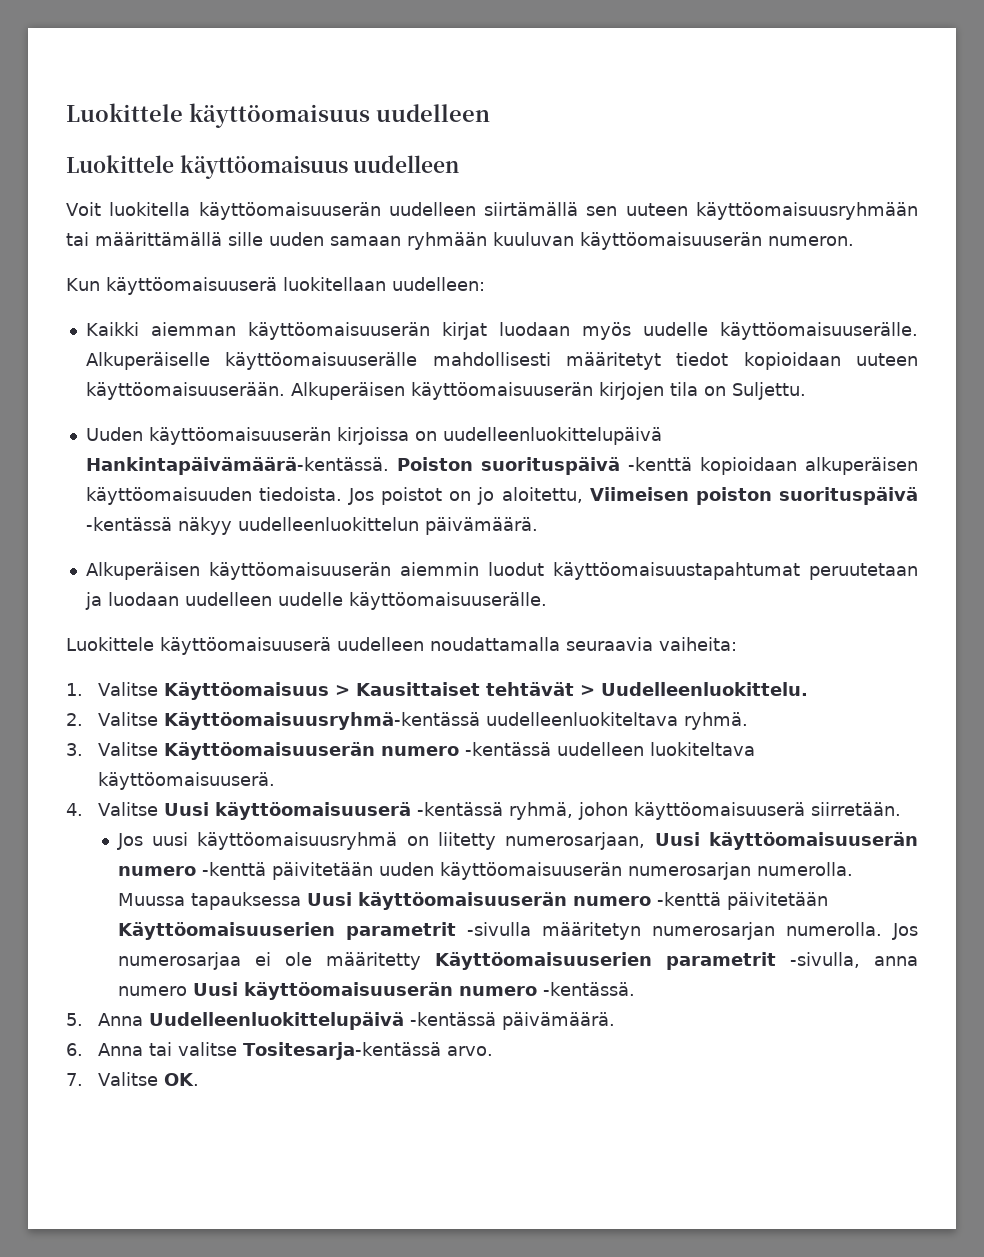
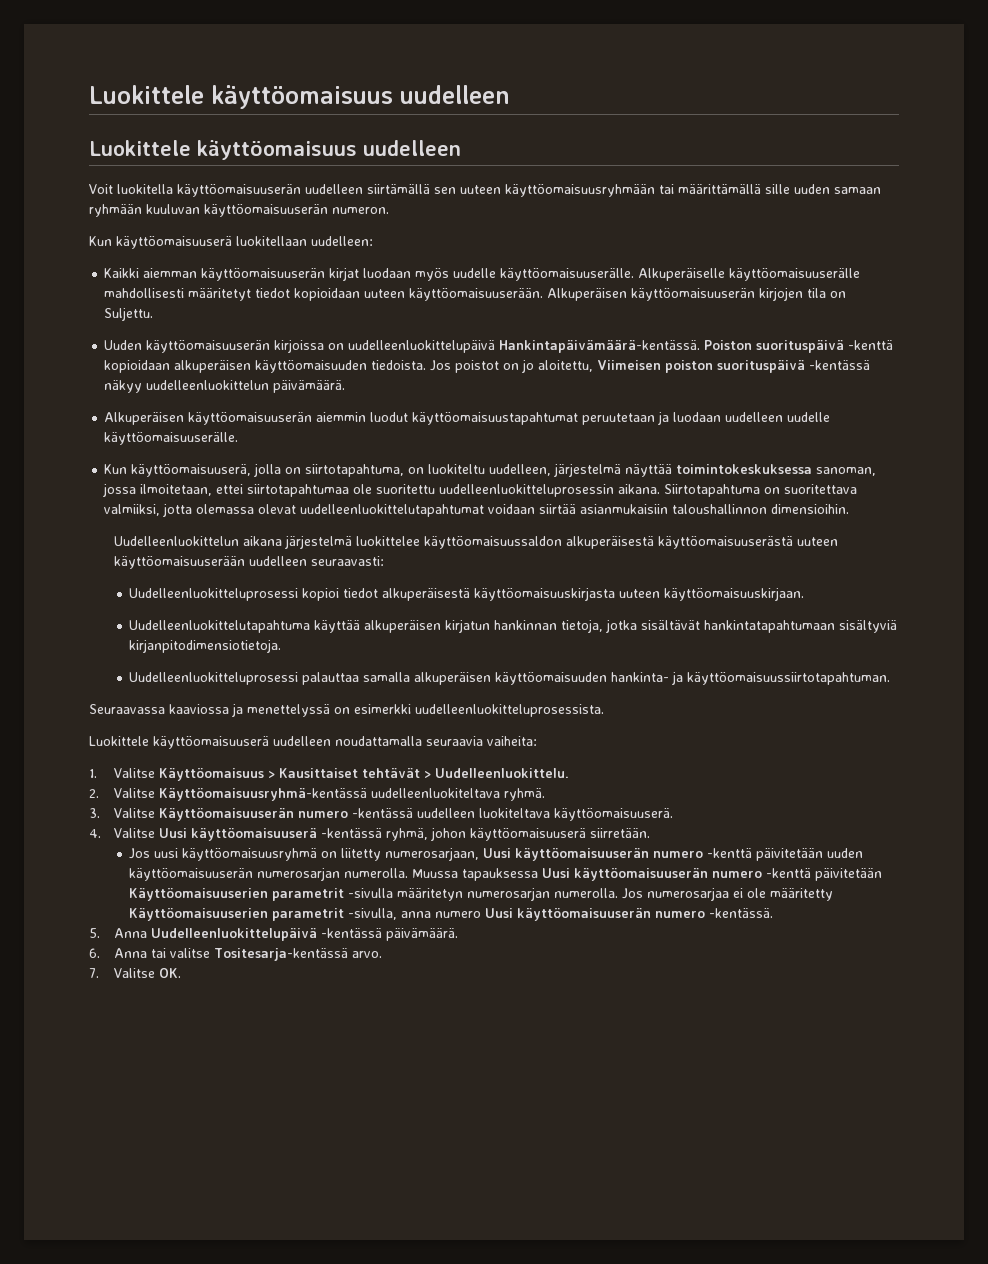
+ Kun käyttöomaisuuserä, jolla on siirtotapahtuma, on luokiteltu uudelleen, järjestelmä näyttää toimintokeskuksessa sanoman, jossa ilmoitetaan, ettei siirtotapahtumaa ole suoritettu uudelleenluokitteluprosessin aikana. Siirtotapahtuma on suoritettava valmiiksi, jotta olemassa olevat uudelleenluokittelutapahtumat voidaan siirtää asianmukaisiin taloushallinnon dimensioihin.
+ Uudelleenluokittelun aikana järjestelmä luokittelee käyttöomaisuussaldon alkuperäisestä käyttöomaisuuserästä uuteen käyttöomaisuuserään uudelleen seuraavasti:
+ Uudelleenluokitteluprosessi kopioi tiedot alkuperäisestä käyttöomaisuuskirjasta uuteen käyttöomaisuuskirjaan.
+ Uudelleenluokittelutapahtuma käyttää alkuperäisen kirjatun hankinnan tietoja, jotka sisältävät hankintatapahtumaan sisältyviä kirjanpitodimensiotietoja.
+ Uudelleenluokitteluprosessi palauttaa samalla alkuperäisen käyttöomaisuuden hankinta- ja käyttöomaisuussiirtotapahtuman.
+ Seuraavassa kaaviossa ja menettelyssä on esimerkki uudelleenluokitteluprosessista.

